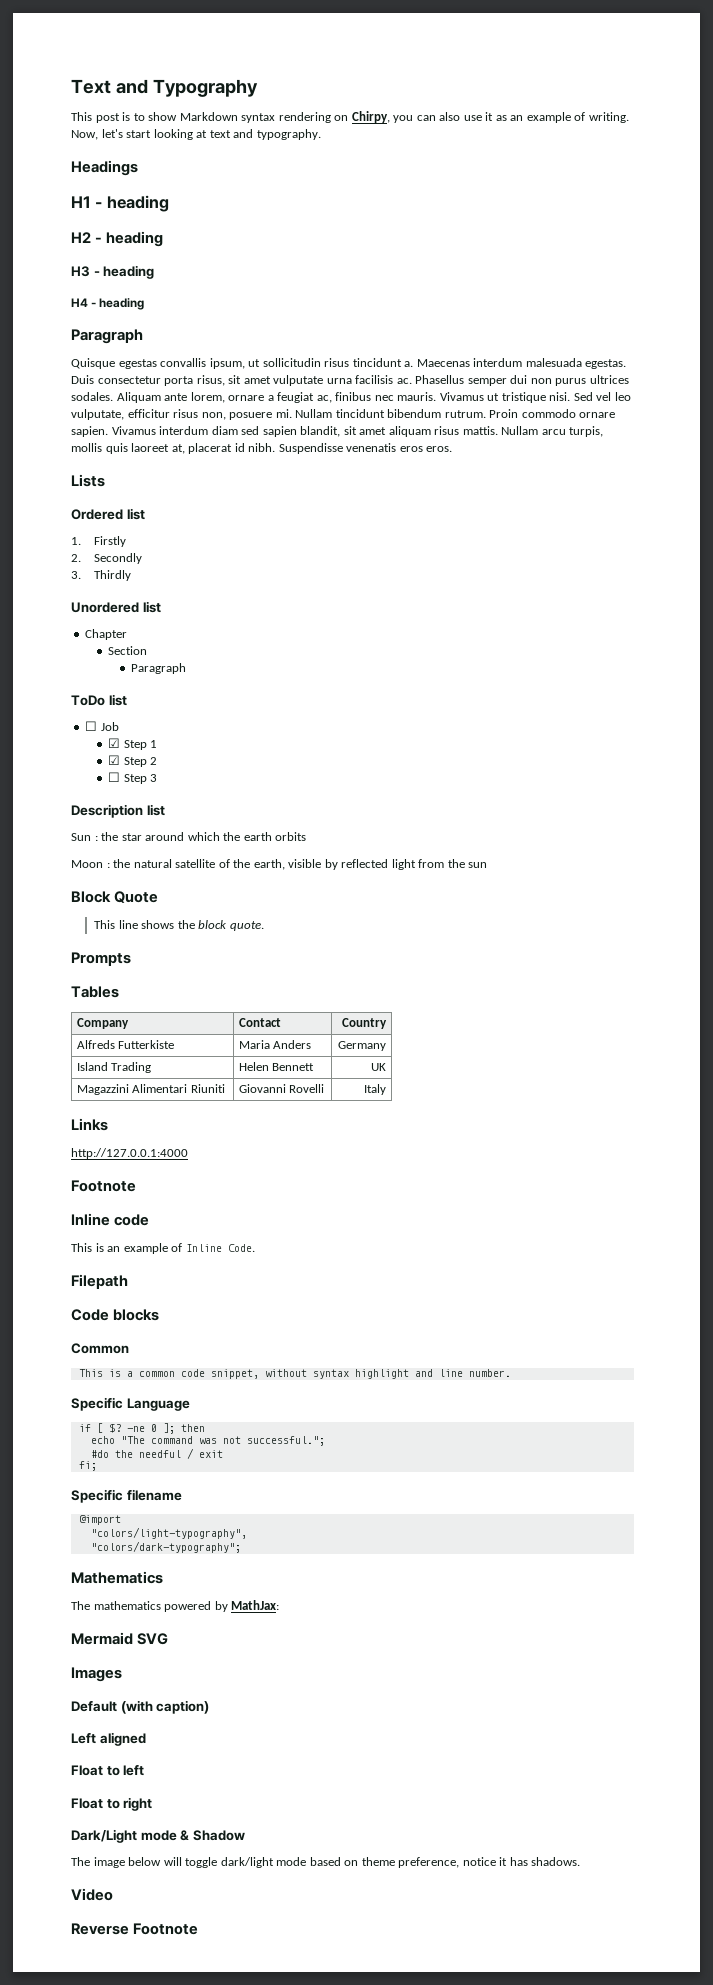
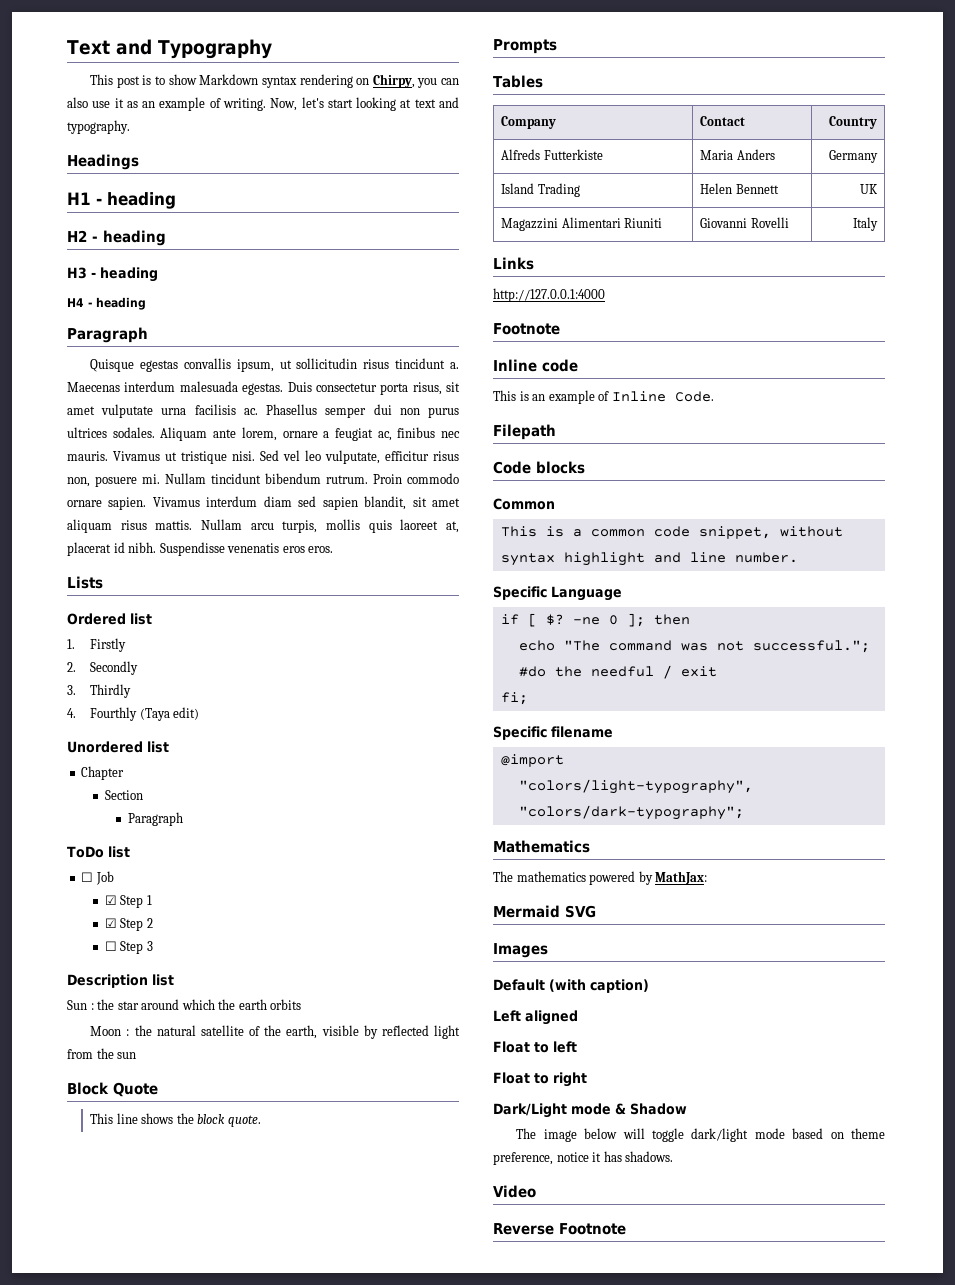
+ 4. Fourthly (Taya edit)

